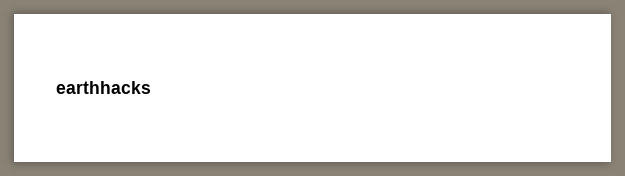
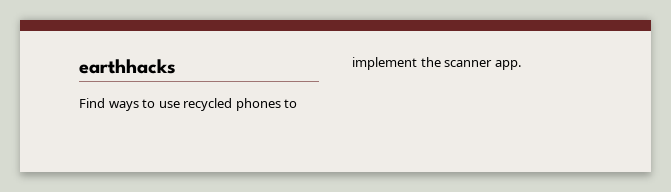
+ Find ways to use recycled phones to implement the scanner app.

